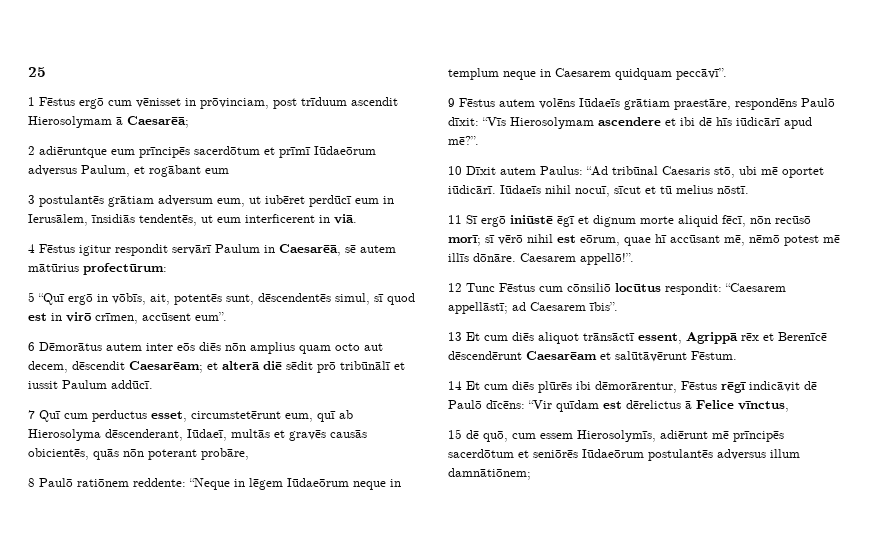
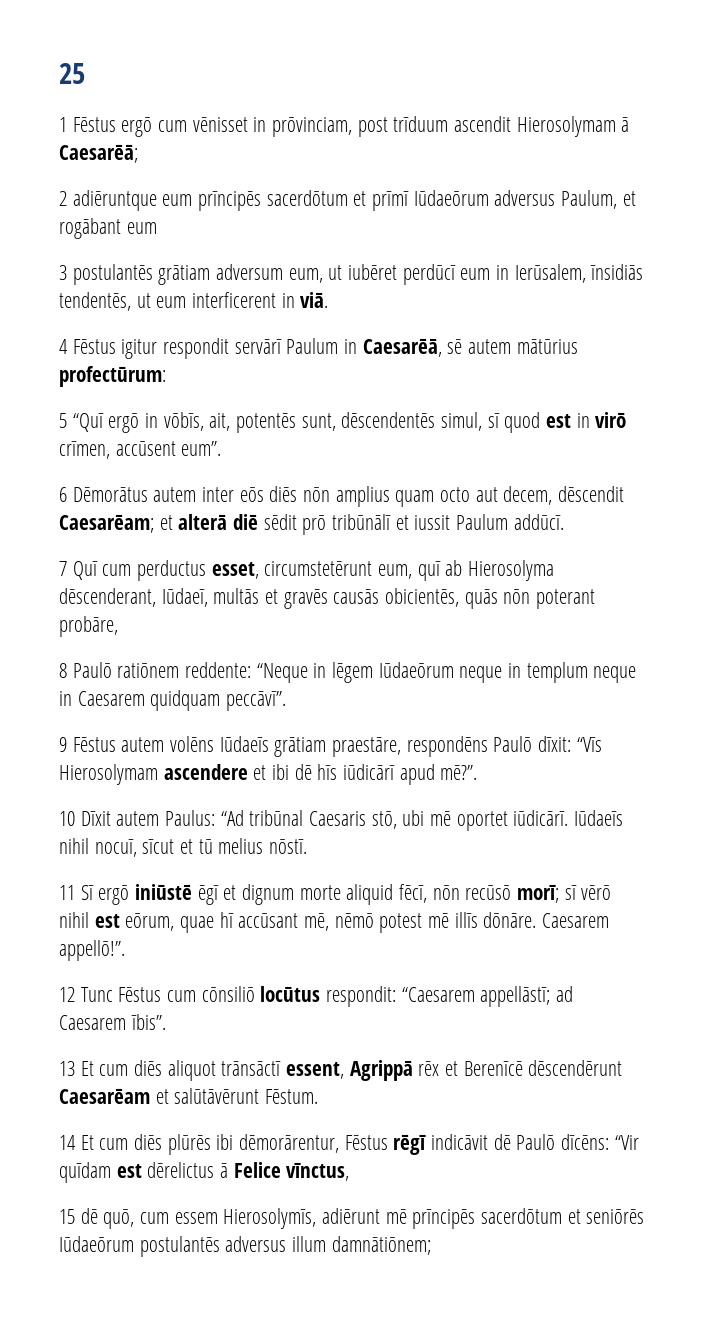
- 3 postulantēs grātiam adversum eum, ut iubēret perdūcī eum in Ierusālem, īnsidiās tendentēs, ut eum interficerent in viā.
+ 3 postulantēs grātiam adversum eum, ut iubēret perdūcī eum in Ierūsalem, īnsidiās tendentēs, ut eum interficerent in viā.

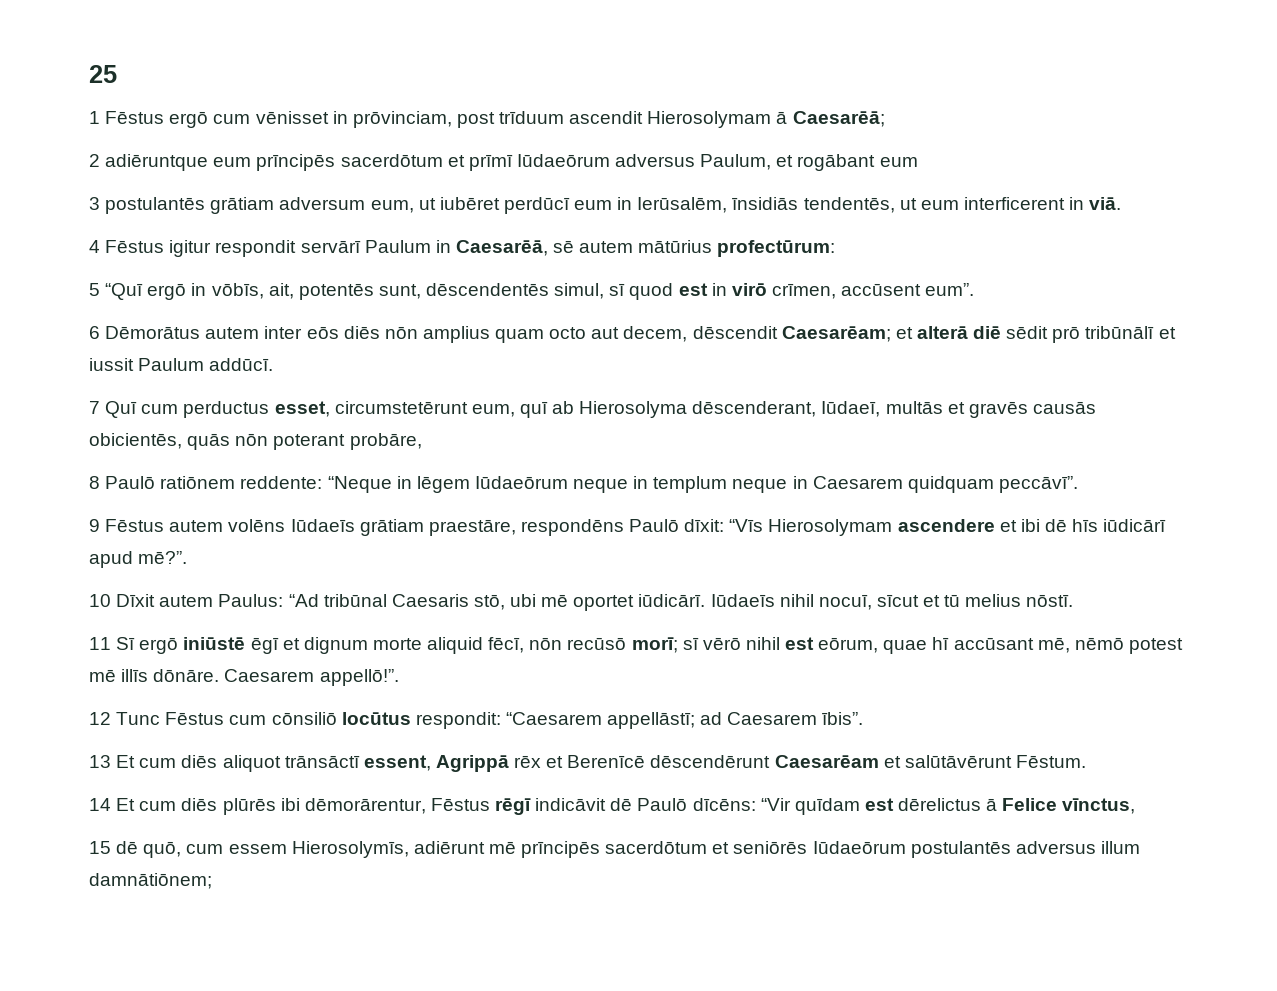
- 3 postulantēs grātiam adversum eum, ut iubēret perdūcī eum in Ierūsalem, īnsidiās tendentēs, ut eum interficerent in viā.
+ 3 postulantēs grātiam adversum eum, ut iubēret perdūcī eum in Ierūsalēm, īnsidiās tendentēs, ut eum interficerent in viā.

